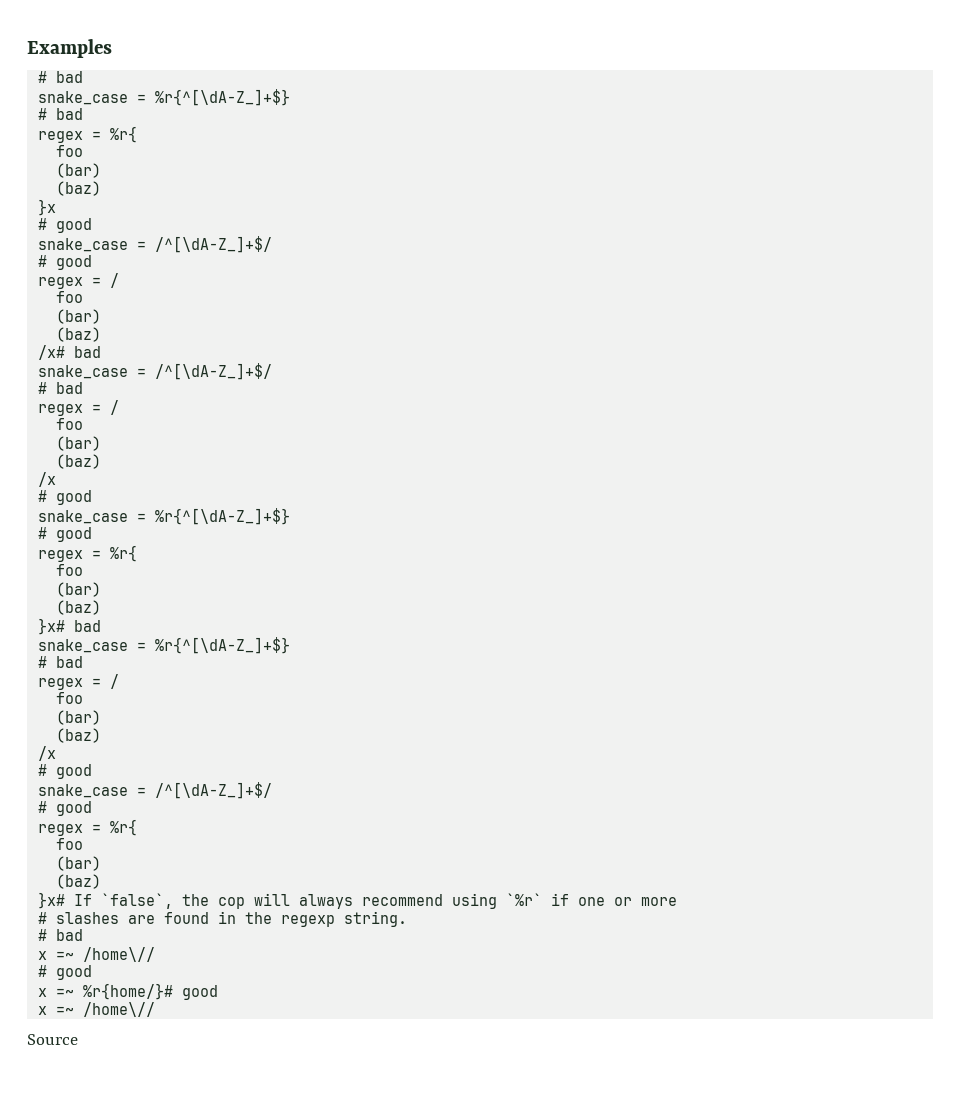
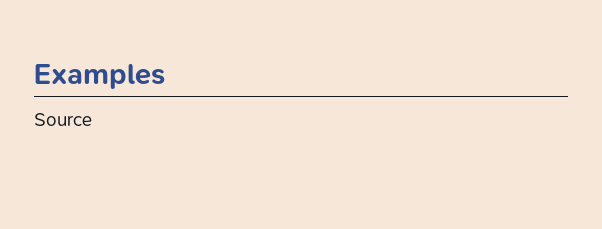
  Examples
- # bad
- snake_case = %r{^[\dA-Z_]+$}
- # bad
- regex = %r{
- foo
- (bar)
- (baz)
- }x
- # good
- snake_case = /^[\dA-Z_]+$/
- # good
- regex = /
- foo
- (bar)
- (baz)
- /x# bad
- snake_case = /^[\dA-Z_]+$/
- # bad
- regex = /
- foo
- (bar)
- (baz)
- /x
- # good
- snake_case = %r{^[\dA-Z_]+$}
- # good
- regex = %r{
- foo
- (bar)
- (baz)
- }x# bad
- snake_case = %r{^[\dA-Z_]+$}
- # bad
- regex = /
- foo
- (bar)
- (baz)
- /x
- # good
- snake_case = /^[\dA-Z_]+$/
- # good
- regex = %r{
- foo
- (bar)
- (baz)
- }x# If `false`, the cop will always recommend using `%r` if one or more
- # slashes are found in the regexp string.
- # bad
- x =~ /home\//
- # good
- x =~ %r{home/}# good
- x =~ /home\//

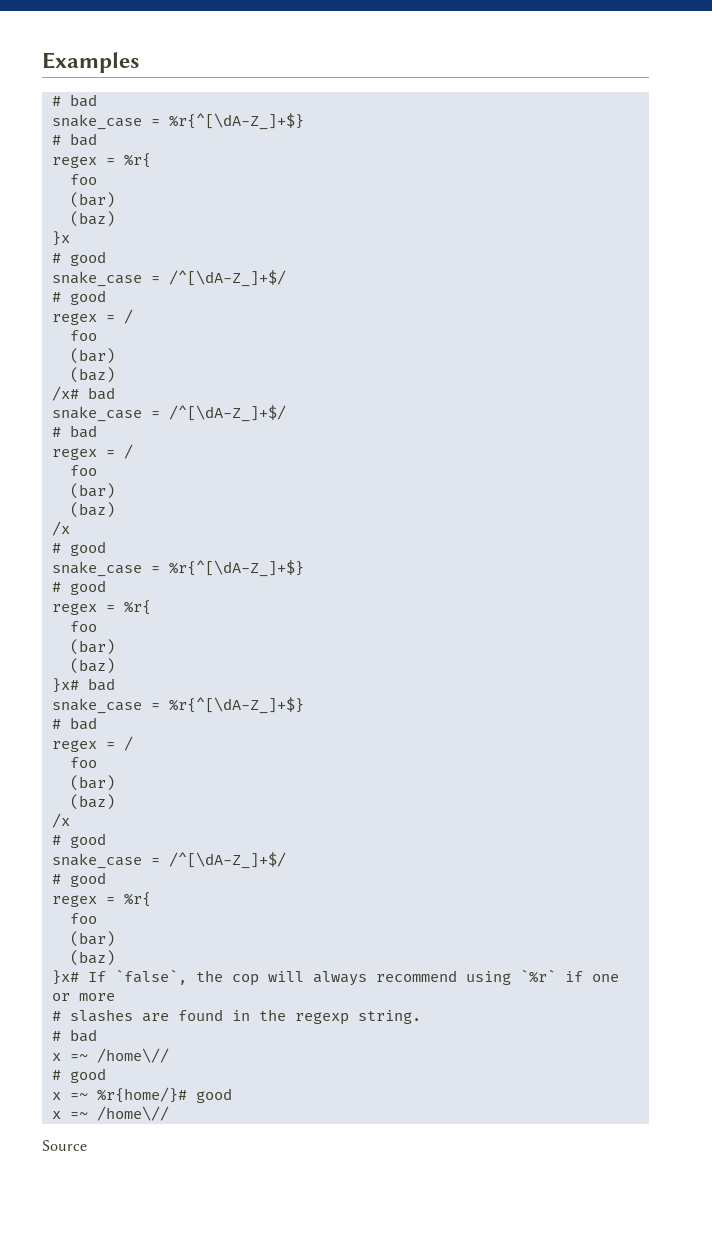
  Examples
+ # bad
+ snake_case = %r{^[\dA-Z_]+$}
+ # bad
+ regex = %r{
+ foo
+ (bar)
+ (baz)
+ }x
+ # good
+ snake_case = /^[\dA-Z_]+$/
+ # good
+ regex = /
+ foo
+ (bar)
+ (baz)
+ /x# bad
+ snake_case = /^[\dA-Z_]+$/
+ # bad
+ regex = /
+ foo
+ (bar)
+ (baz)
+ /x
+ # good
+ snake_case = %r{^[\dA-Z_]+$}
+ # good
+ regex = %r{
+ foo
+ (bar)
+ (baz)
+ }x# bad
+ snake_case = %r{^[\dA-Z_]+$}
+ # bad
+ regex = /
+ foo
+ (bar)
+ (baz)
+ /x
+ # good
+ snake_case = /^[\dA-Z_]+$/
+ # good
+ regex = %r{
+ foo
+ (bar)
+ (baz)
+ }x# If `false`, the cop will always recommend using `%r` if one or more
+ # slashes are found in the regexp string.
+ # bad
+ x =~ /home\//
+ # good
+ x =~ %r{home/}# good
+ x =~ /home\//

